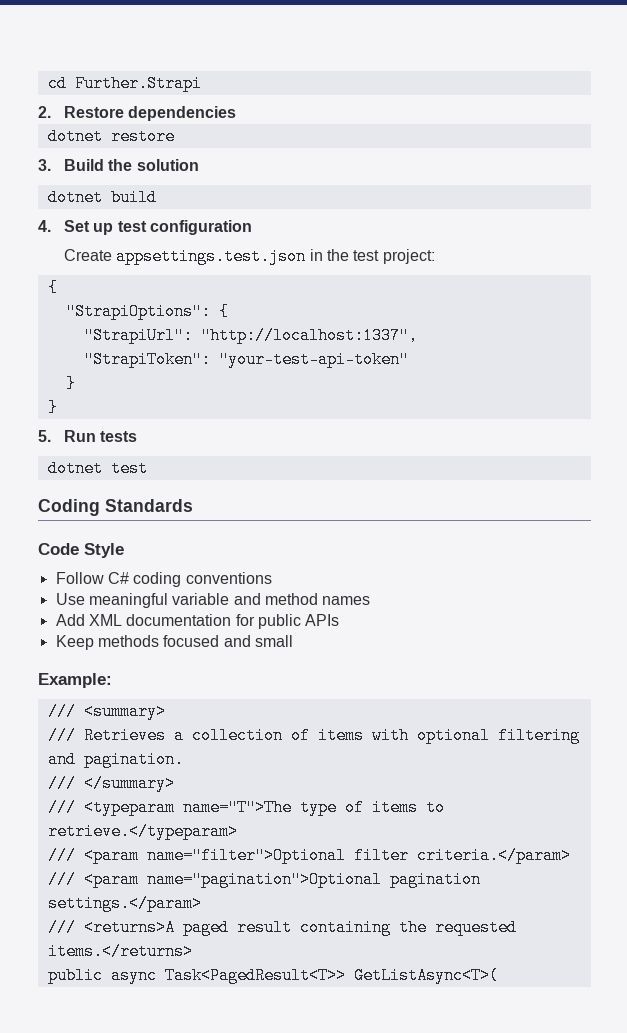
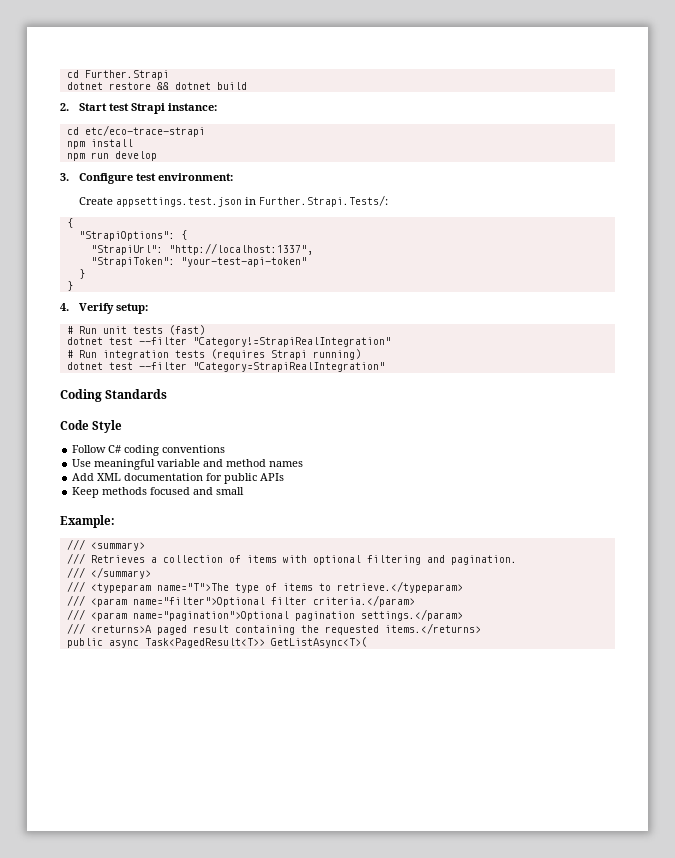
- 2. Restore dependencies
- dotnet restore
- 3. Build the solution
- dotnet build
- 4. Set up test configuration
+ dotnet restore && dotnet build
+ 2. Start test Strapi instance:
+ cd etc/eco-trace-strapi
+ npm install
+ npm run develop
+ 3. Configure test environment:
- Create appsettings.test.json in the test project:
+ Create appsettings.test.json in Further.Strapi.Tests/:
- 5. Run tests
- dotnet test
+ 4. Verify setup:
+ # Run unit tests (fast)
+ dotnet test --filter "Category!=StrapiRealIntegration"
+ # Run integration tests (requires Strapi running)
+ dotnet test --filter "Category=StrapiRealIntegration"

